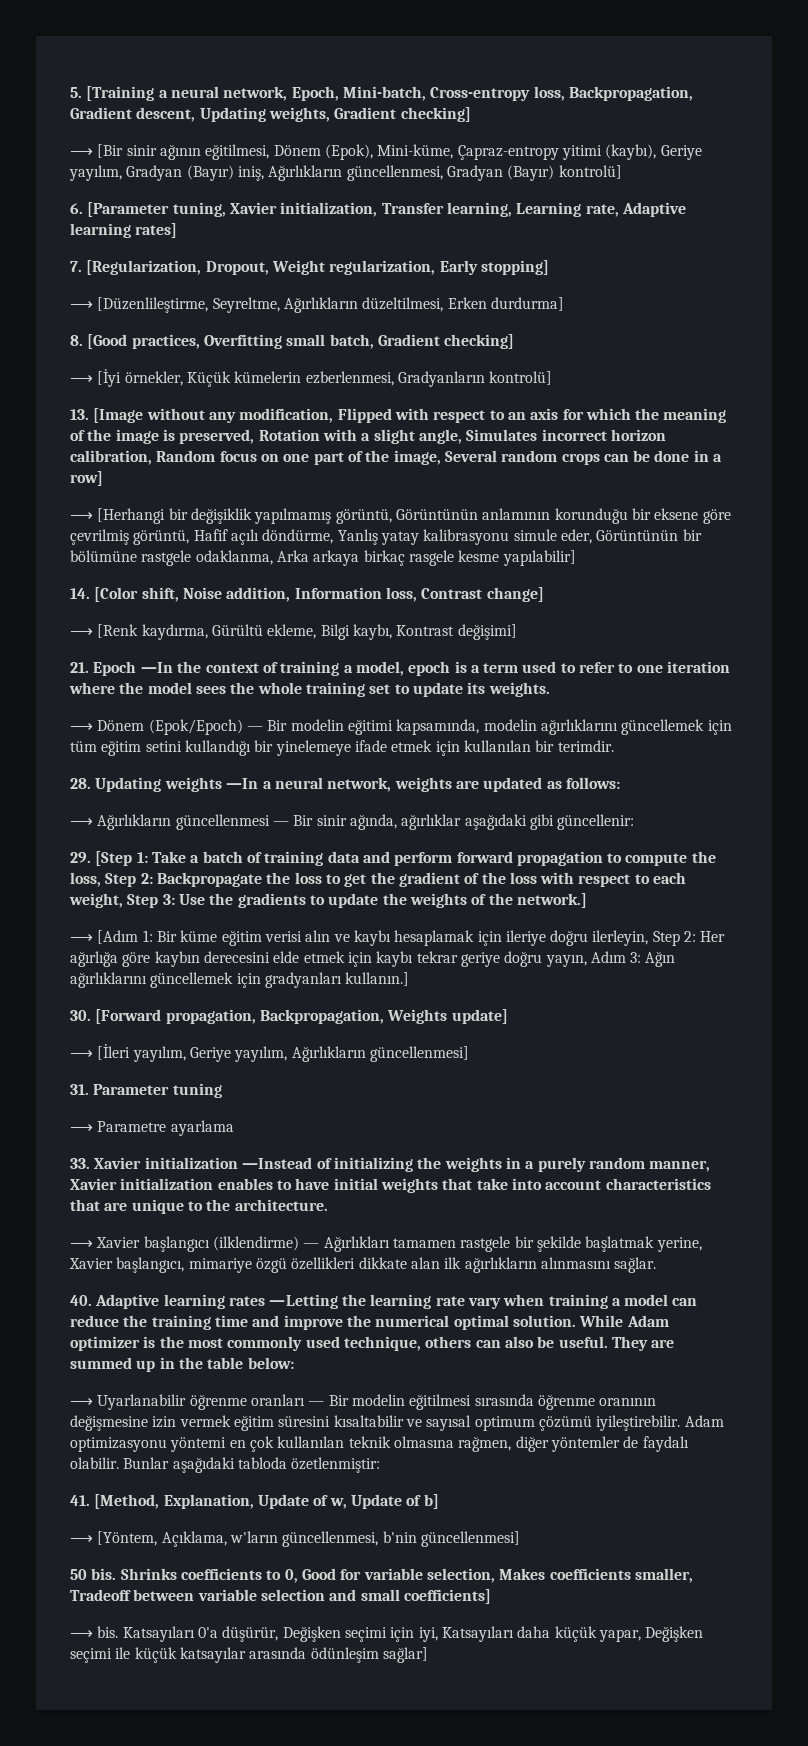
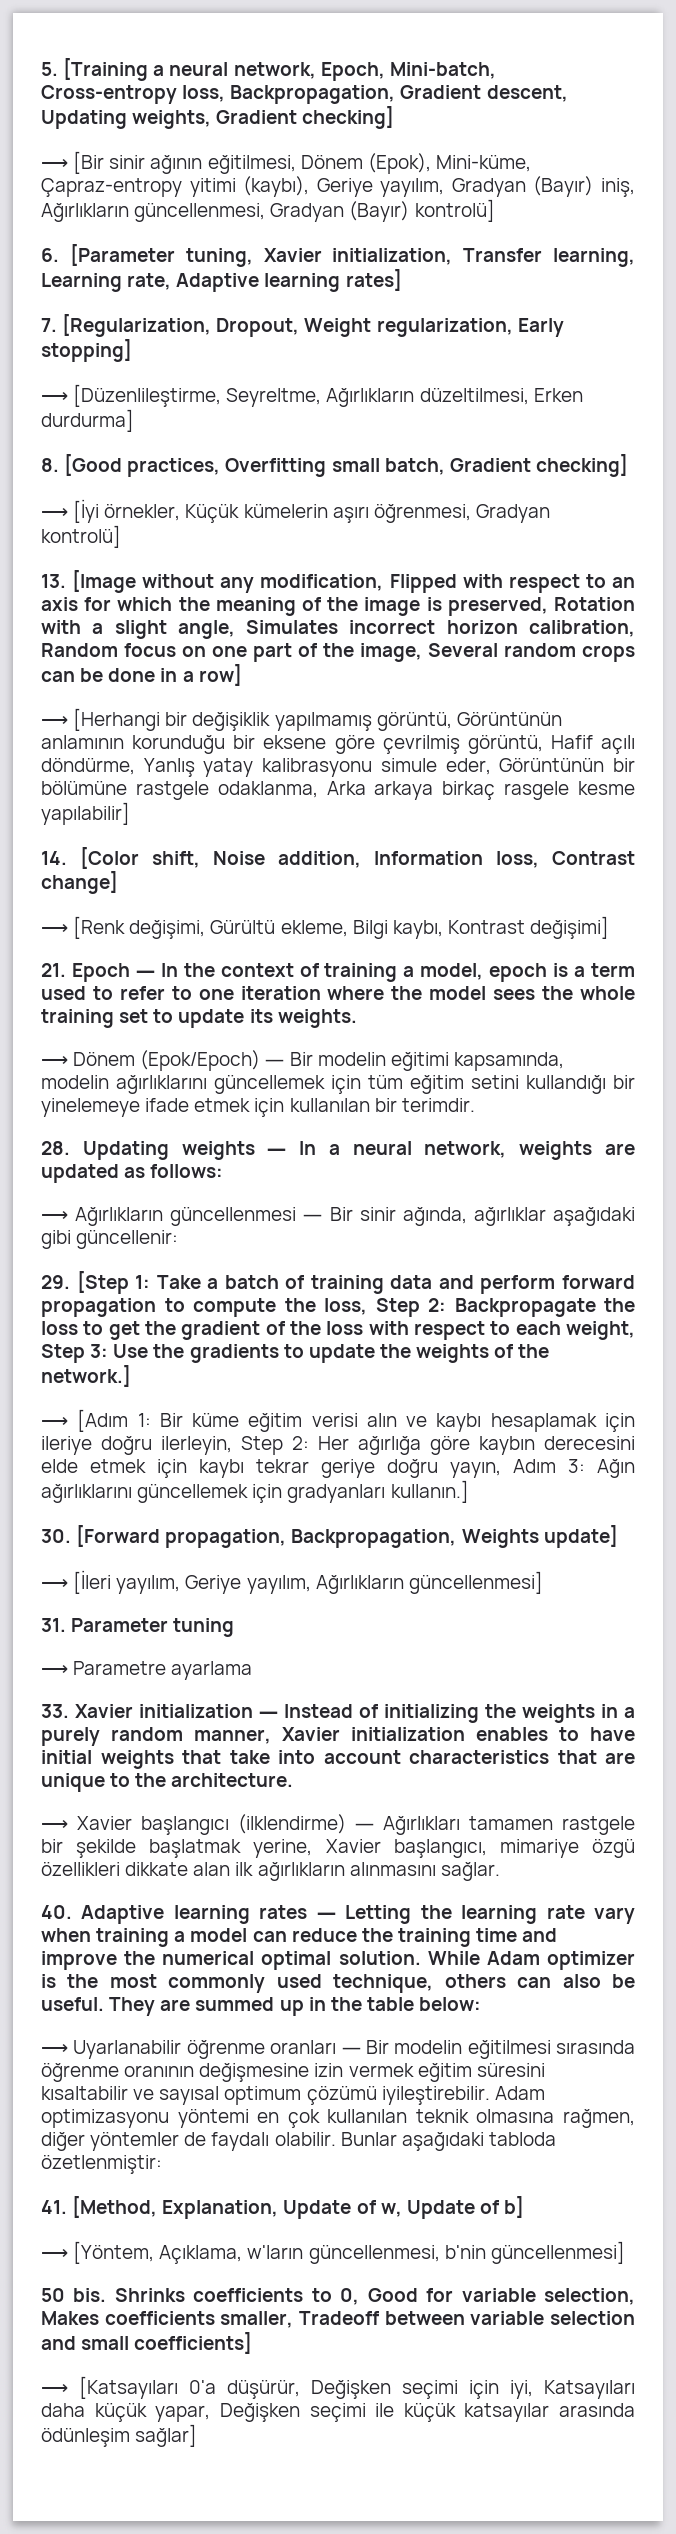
- ⟶ [İyi örnekler, Küçük kümelerin ezberlenmesi, Gradyanların kontrolü]
+ ⟶ [İyi örnekler, Küçük kümelerin aşırı öğrenmesi, Gradyan kontrolü]
- ⟶ [Renk kaydırma, Gürültü ekleme, Bilgi kaybı, Kontrast değişimi]
+ ⟶ [Renk değişimi, Gürültü ekleme, Bilgi kaybı, Kontrast değişimi]
- ⟶ bis. Katsayıları 0'a düşürür, Değişken seçimi için iyi, Katsayıları daha küçük yapar, Değişken seçimi ile küçük katsayılar arasında ödünleşim sağlar]
+ ⟶ [Katsayıları 0'a düşürür, Değişken seçimi için iyi, Katsayıları daha küçük yapar, Değişken seçimi ile küçük katsayılar arasında ödünleşim sağlar]

